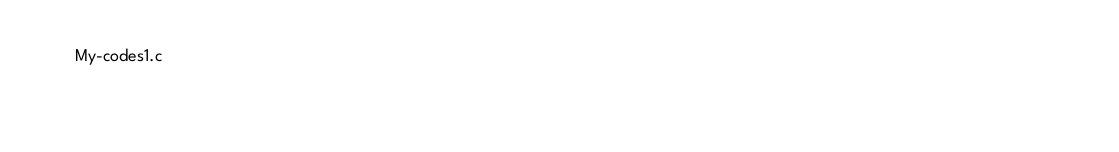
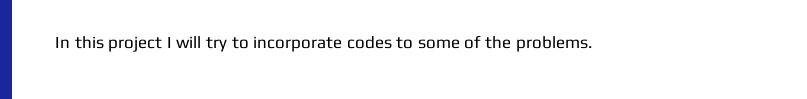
- My-codes1.c
+ In this project I will try to incorporate codes to some of the problems.

